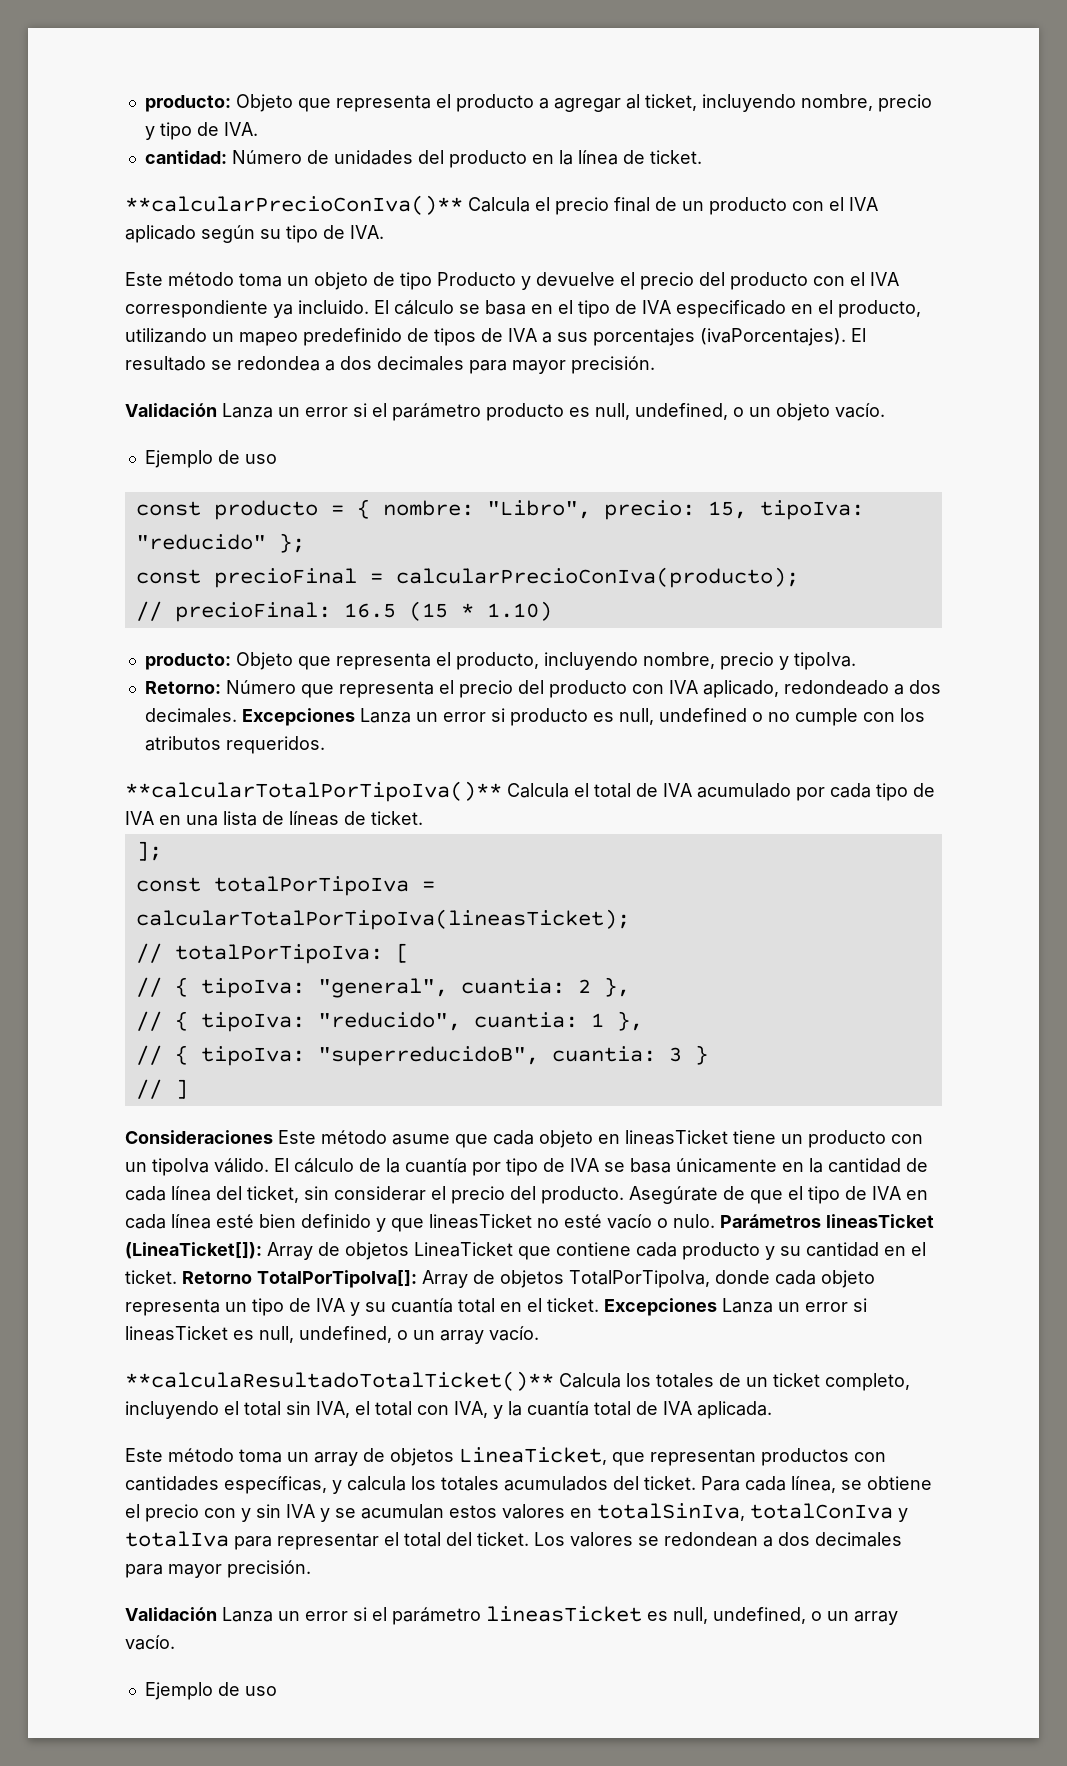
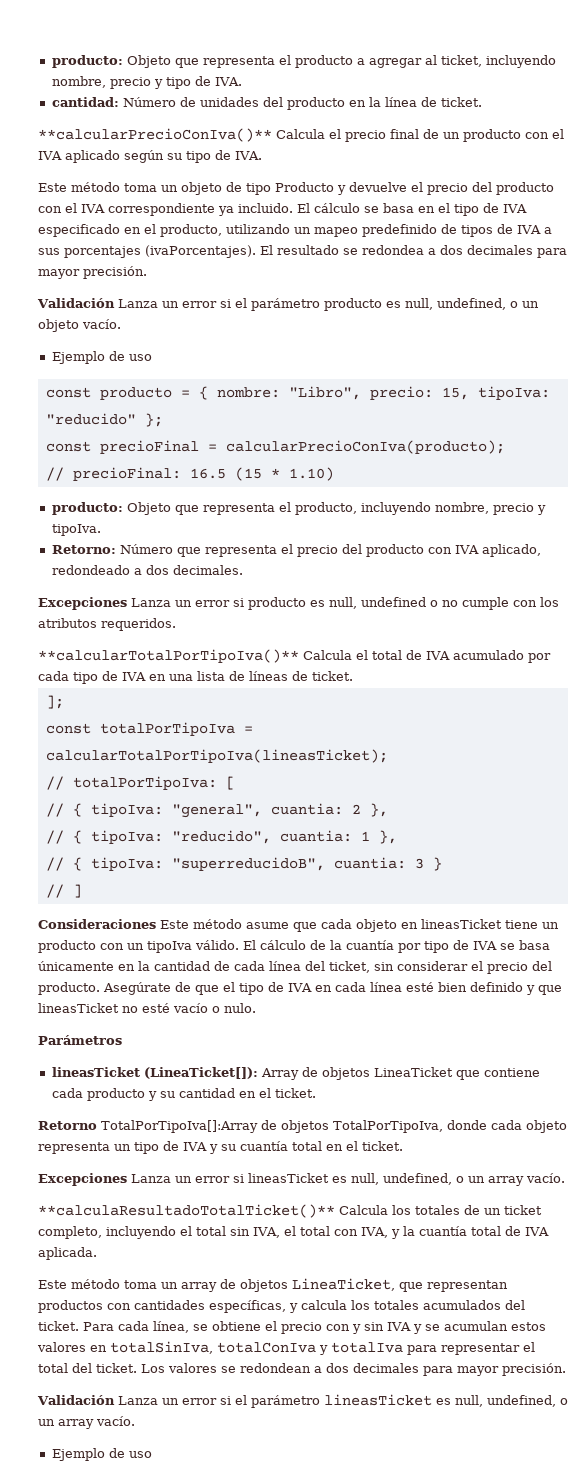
- Retorno: Número que representa el precio del producto con IVA aplicado, redondeado a dos decimales. Excepciones Lanza un error si producto es null, undefined o no cumple con los atributos requeridos.
+ Retorno: Número que representa el precio del producto con IVA aplicado, redondeado a dos decimales.
+ Excepciones Lanza un error si producto es null, undefined o no cumple con los atributos requeridos.
- Asegúrate de que el tipo de IVA en cada línea esté bien definido y que lineasTicket no esté vacío o nulo. Parámetros lineasTicket (LineaTicket[]):
+ Asegúrate de que el tipo de IVA en cada línea esté bien definido y que lineasTicket no esté vacío o nulo.
+ Parámetros
+ lineasTicket (LineaTicket[]):
- Array de objetos LineaTicket que contiene cada producto y su cantidad en el ticket. Retorno TotalPorTipoIva[]: Array de objetos TotalPorTipoIva, donde cada objeto representa un tipo de IVA y su cuantía total en el ticket. Excepciones Lanza un error si lineasTicket es null, undefined, o un array vacío.
+ Array de objetos LineaTicket que contiene cada producto y su cantidad en el ticket.
+ Retorno TotalPorTipoIva[]:Array de objetos TotalPorTipoIva, donde cada objeto representa un tipo de IVA y su cuantía total en el ticket.
+ Excepciones Lanza un error si lineasTicket es null, undefined, o un array vacío.

